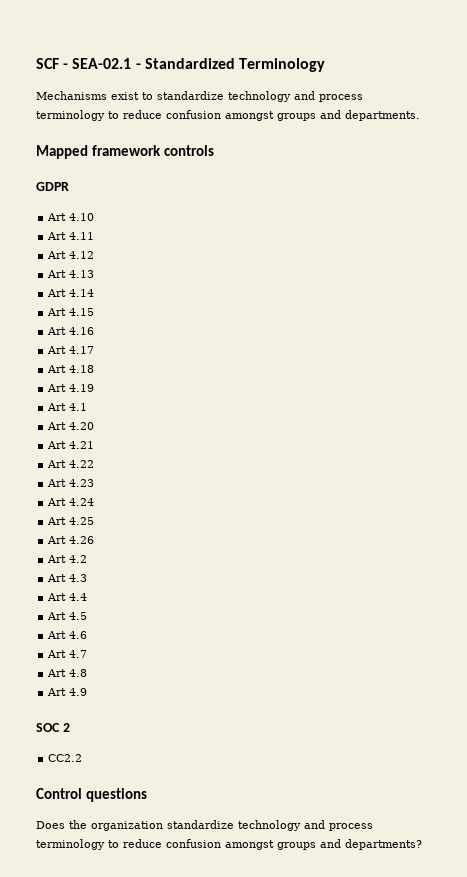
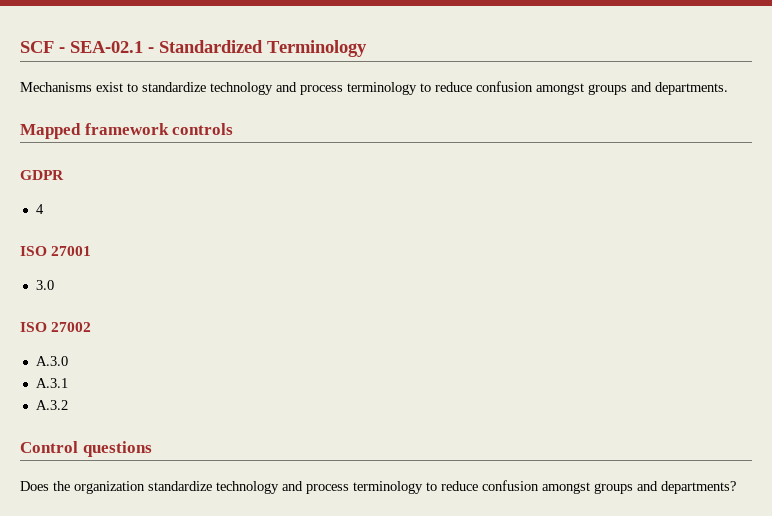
- Art 4.10
- Art 4.11
- Art 4.12
- Art 4.13
- Art 4.14
- Art 4.15
- Art 4.16
- Art 4.17
- Art 4.18
- Art 4.19
- Art 4.1
- Art 4.20
- Art 4.21
- Art 4.22
- Art 4.23
- Art 4.24
- Art 4.25
- Art 4.26
- Art 4.2
- Art 4.3
- Art 4.4
- Art 4.5
- Art 4.6
- Art 4.7
- Art 4.8
- Art 4.9
- SOC 2
- CC2.2
+ 4
+ ISO 27001
+ 3.0
+ ISO 27002
+ A.3.0
+ A.3.1
+ A.3.2

